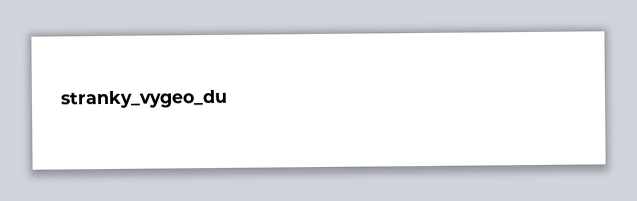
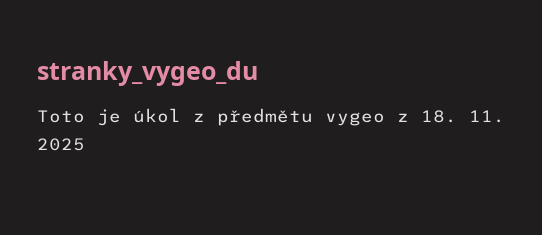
+ Toto je úkol z předmětu vygeo z 18. 11. 2025

